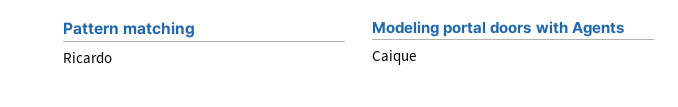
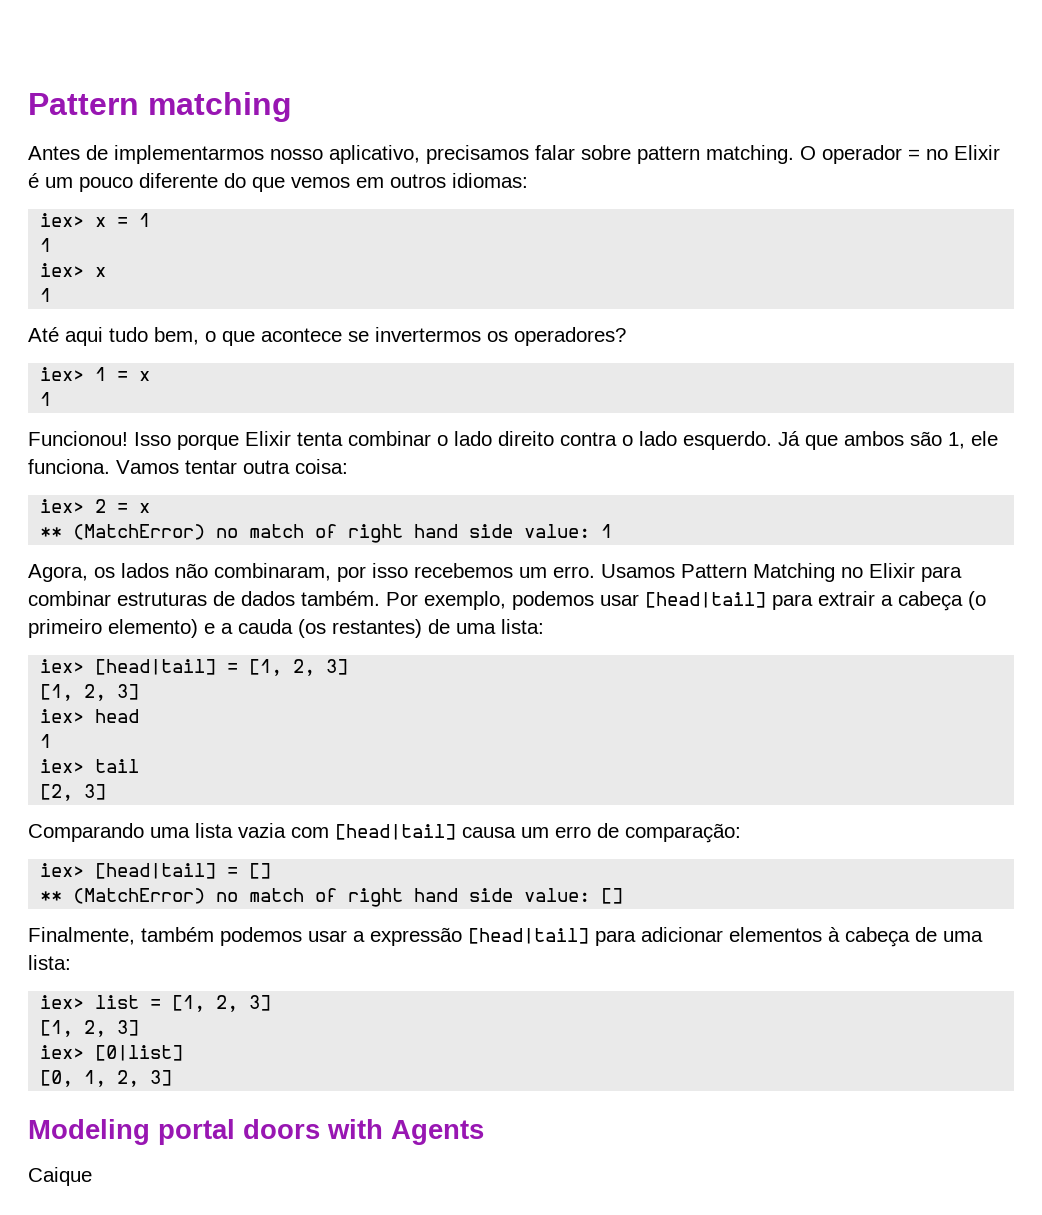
- Ricardo
+ Antes de implementarmos nosso aplicativo, precisamos falar sobre pattern matching. O operador = no Elixir é um pouco diferente do que vemos em outros idiomas:
+ iex> x = 1
+ 1
+ iex> x
+ 1
+ Até aqui tudo bem, o que acontece se invertermos os operadores?
+ iex> 1 = x
+ 1
+ Funcionou! Isso porque Elixir tenta combinar o lado direito contra o lado esquerdo. Já que ambos são 1, ele funciona. Vamos tentar outra coisa:
+ iex> 2 = x
+ ** (MatchError) no match of right hand side value: 1
+ Agora, os lados não combinaram, por isso recebemos um erro. Usamos Pattern Matching no Elixir para combinar estruturas de dados também. Por exemplo, podemos usar [head|tail] para extrair a cabeça (o primeiro elemento) e a cauda (os restantes) de uma lista:
+ iex> [head|tail] = [1, 2, 3]
+ [1, 2, 3]
+ iex> head
+ 1
+ iex> tail
+ [2, 3]
+ Comparando uma lista vazia com [head|tail] causa um erro de comparação:
+ iex> [head|tail] = []
+ ** (MatchError) no match of right hand side value: []
+ Finalmente, também podemos usar a expressão [head|tail] para adicionar elementos à cabeça de uma lista:
+ iex> list = [1, 2, 3]
+ [1, 2, 3]
+ iex> [0|list]
+ [0, 1, 2, 3]

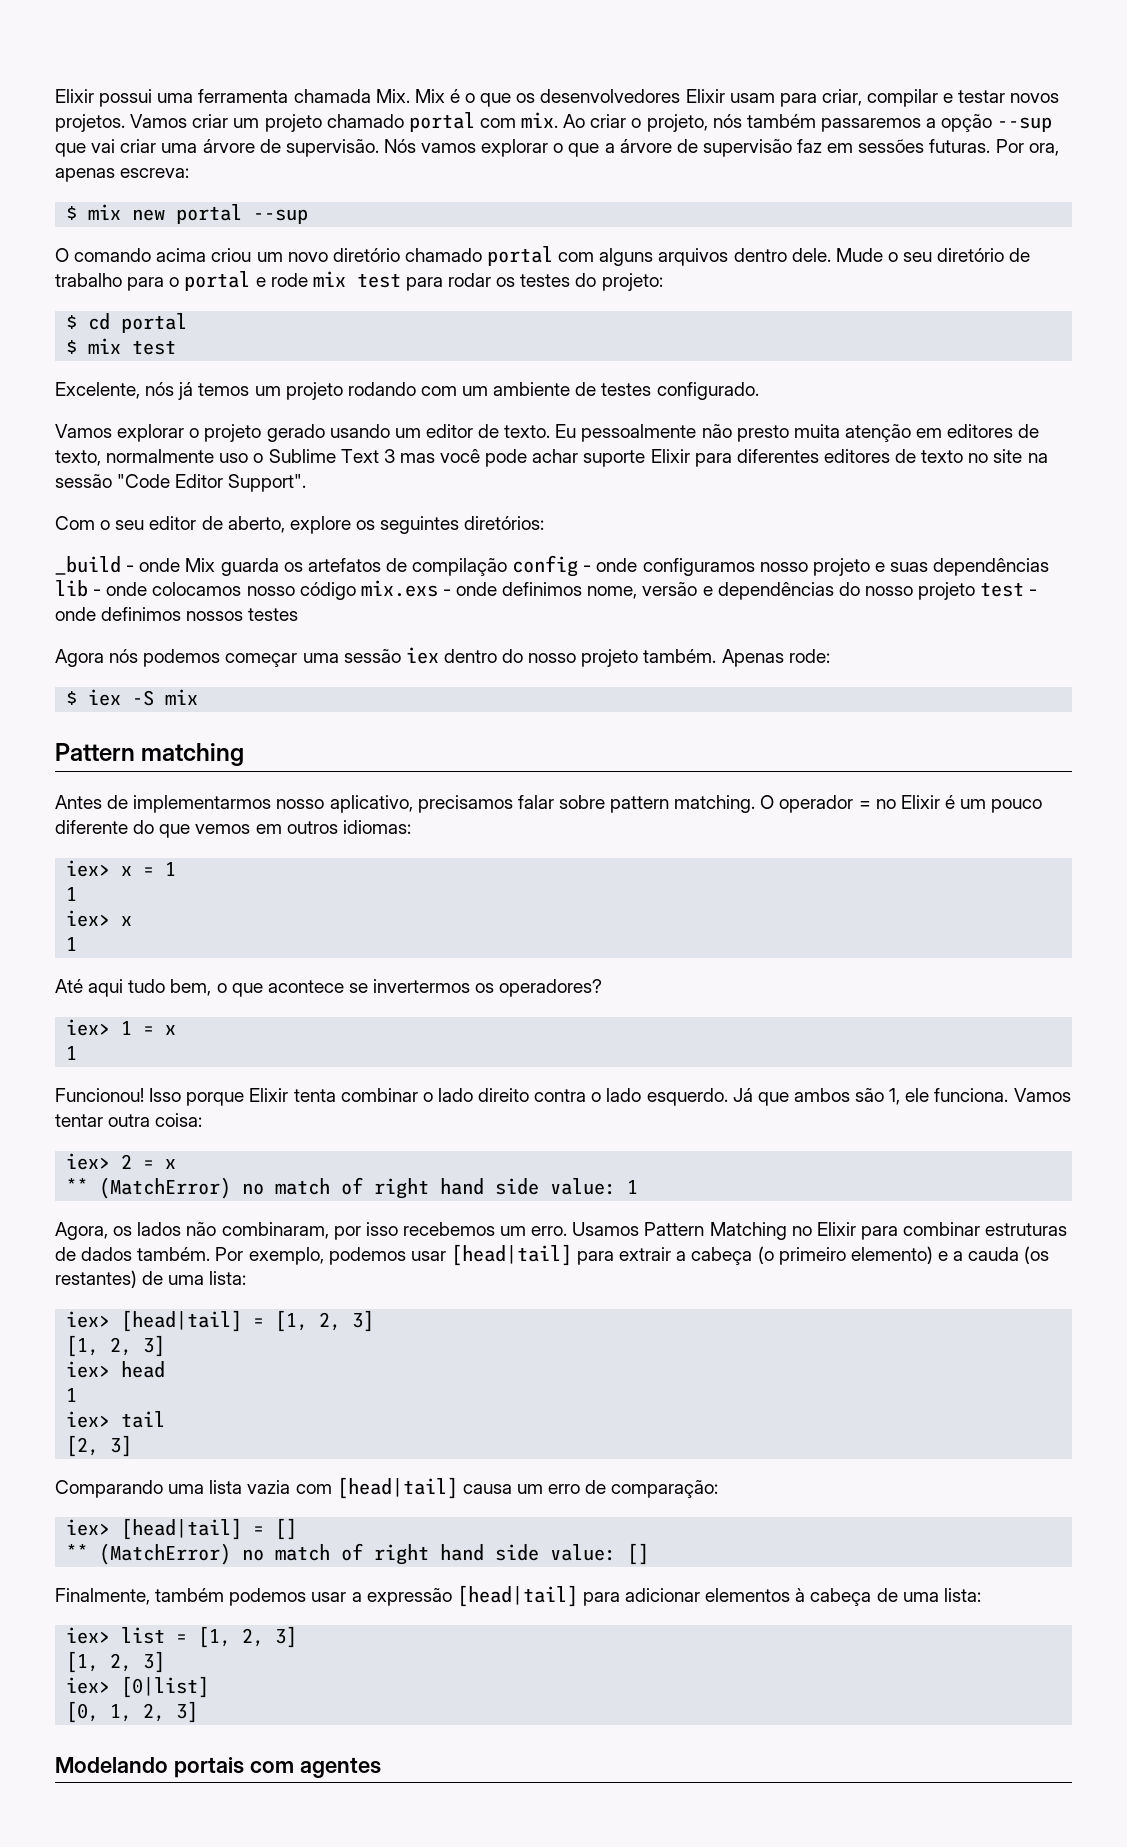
+ Elixir possui uma ferramenta chamada Mix. Mix é o que os desenvolvedores Elixir usam para criar, compilar e testar novos projetos. Vamos criar um projeto chamado portal com mix. Ao criar o projeto, nós também passaremos a opção --sup que vai criar uma árvore de supervisão. Nós vamos explorar o que a árvore de supervisão faz em sessões futuras. Por ora, apenas escreva:
+ $ mix new portal --sup
+ O comando acima criou um novo diretório chamado portal com alguns arquivos dentro dele. Mude o seu diretório de trabalho para o portal e rode mix test para rodar os testes do projeto:
+ $ cd portal
+ $ mix test
+ Excelente, nós já temos um projeto rodando com um ambiente de testes configurado.
+ Vamos explorar o projeto gerado usando um editor de texto. Eu pessoalmente não presto muita atenção em editores de texto, normalmente uso o Sublime Text 3 mas você pode achar suporte Elixir para diferentes editores de texto no site na sessão "Code Editor Support".
+ Com o seu editor de aberto, explore os seguintes diretórios:
+ _build - onde Mix guarda os artefatos de compilação config - onde configuramos nosso projeto e suas dependências lib - onde colocamos nosso código mix.exs - onde definimos nome, versão e dependências do nosso projeto test - onde definimos nossos testes
+ Agora nós podemos começar uma sessão iex dentro do nosso projeto também. Apenas rode:
+ $ iex -S mix
- Modeling portal doors with Agents
- Caique
+ Modelando portais com agentes

